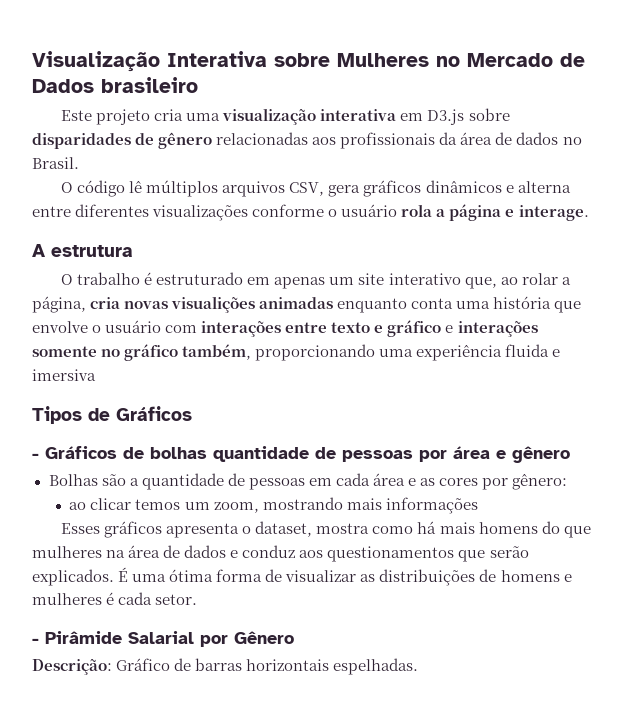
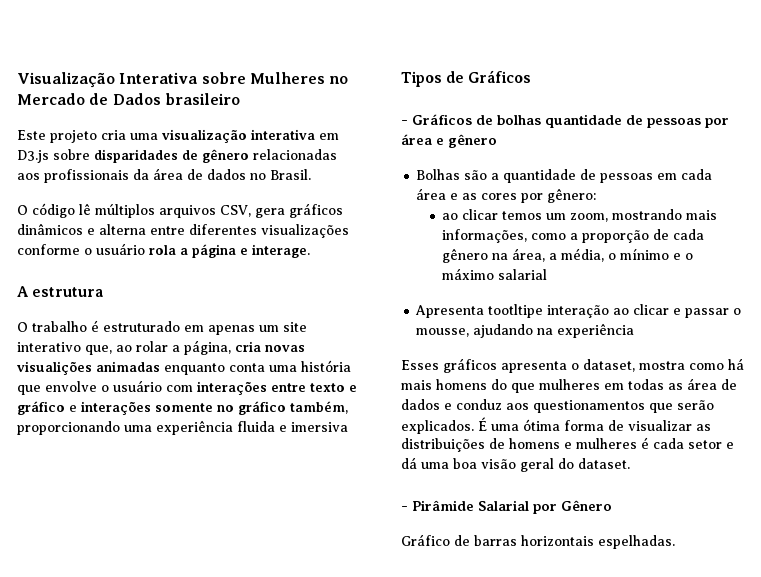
- ao clicar temos um zoom, mostrando mais informações
+ ao clicar temos um zoom, mostrando mais informações, como a proporção de cada gênero na área, a média, o mínimo e o máximo salarial
+ Apresenta tootltipe interação ao clicar e passar o mousse, ajudando na experiência
- Esses gráficos apresenta o dataset, mostra como há mais homens do que mulheres na área de dados e conduz aos questionamentos que serão explicados.
+ Esses gráficos apresenta o dataset, mostra como há mais homens do que mulheres em todas as área de dados e conduz aos questionamentos que serão explicados.
- É uma ótima forma de visualizar as distribuições de homens e mulheres é cada setor.
+ É uma ótima forma de visualizar as distribuições de homens e mulheres é cada setor e dá uma boa visão geral do dataset.
- Descrição: Gráfico de barras horizontais espelhadas.
+ Gráfico de barras horizontais espelhadas.

